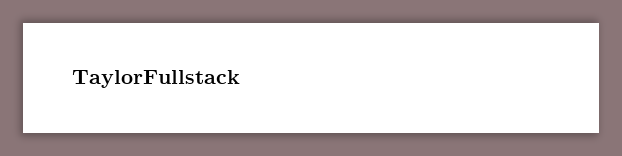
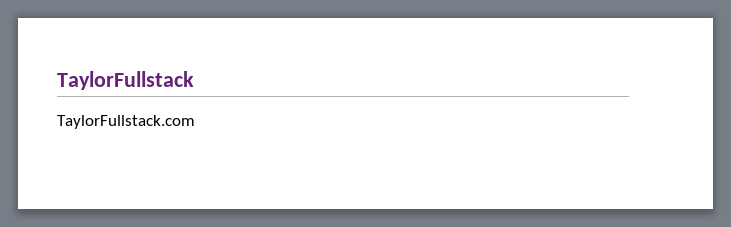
+ TaylorFullstack.com

